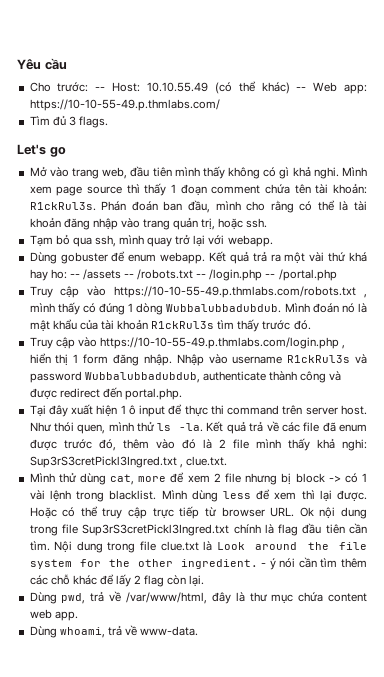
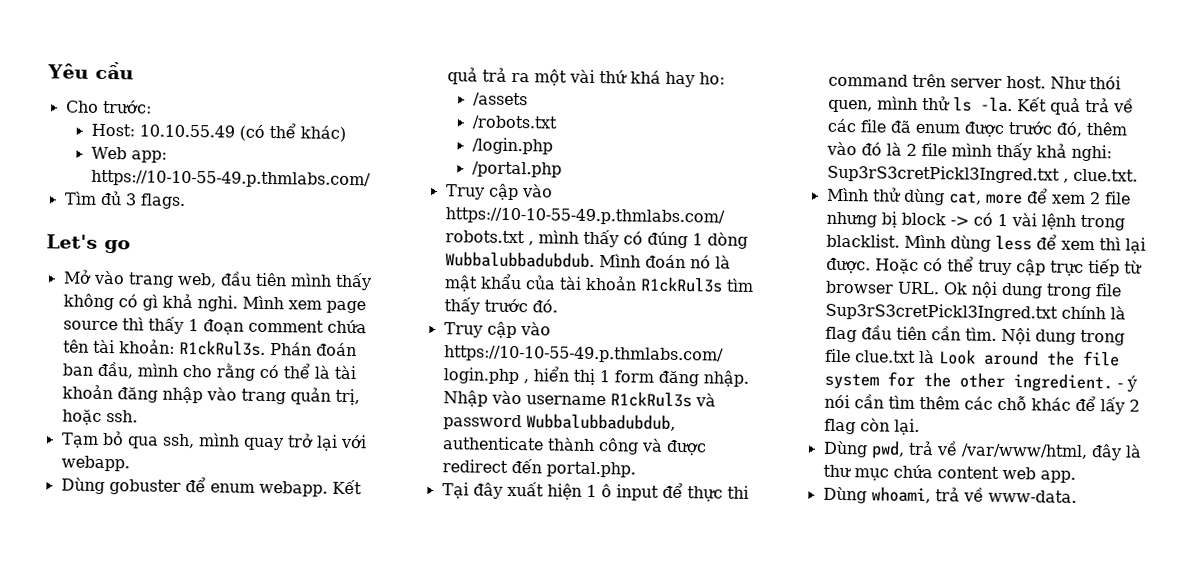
- Cho trước: -- Host: 10.10.55.49 (có thể khác) -- Web app: https://10-10-55-49.p.thmlabs.com/
+ Cho trước:
+ Host: 10.10.55.49 (có thể khác)
+ Web app: https://10-10-55-49.p.thmlabs.com/
- Kết quả trả ra một vài thứ khá hay ho: -- /assets -- /robots.txt -- /login.php -- /portal.php
+ Kết quả trả ra một vài thứ khá hay ho:
+ /assets
+ /robots.txt
+ /login.php
+ /portal.php

